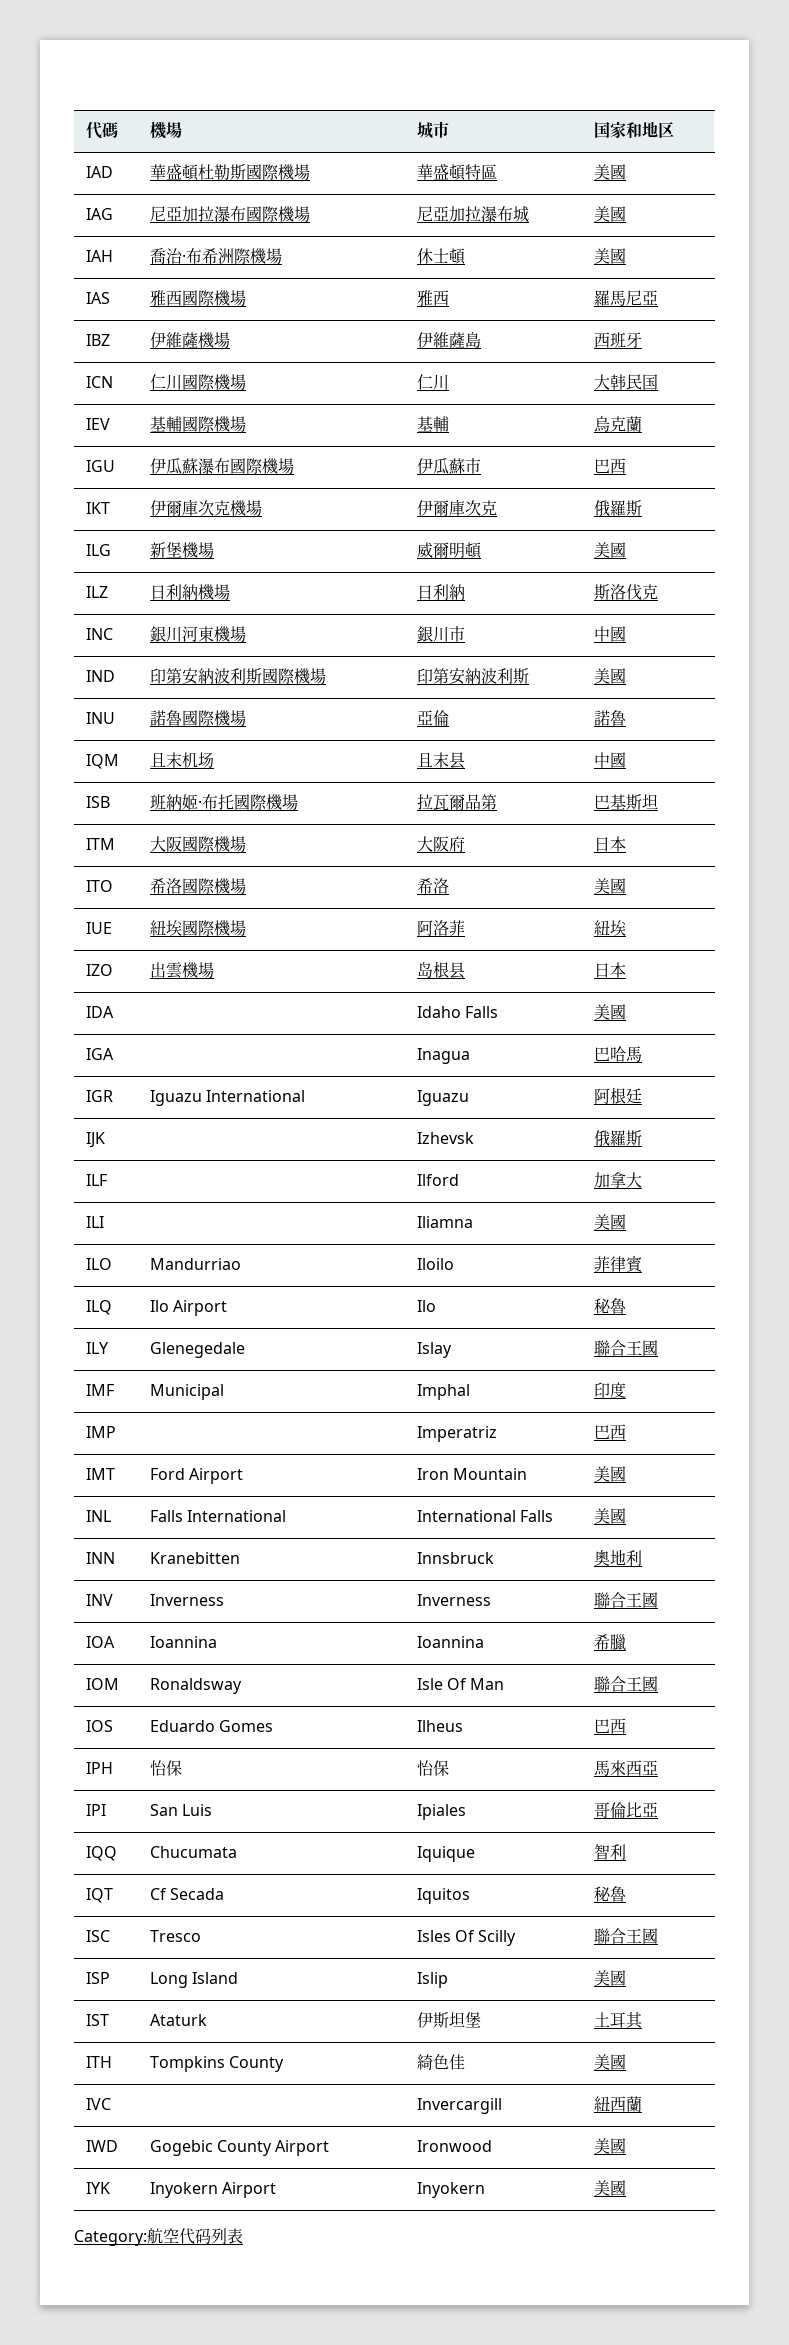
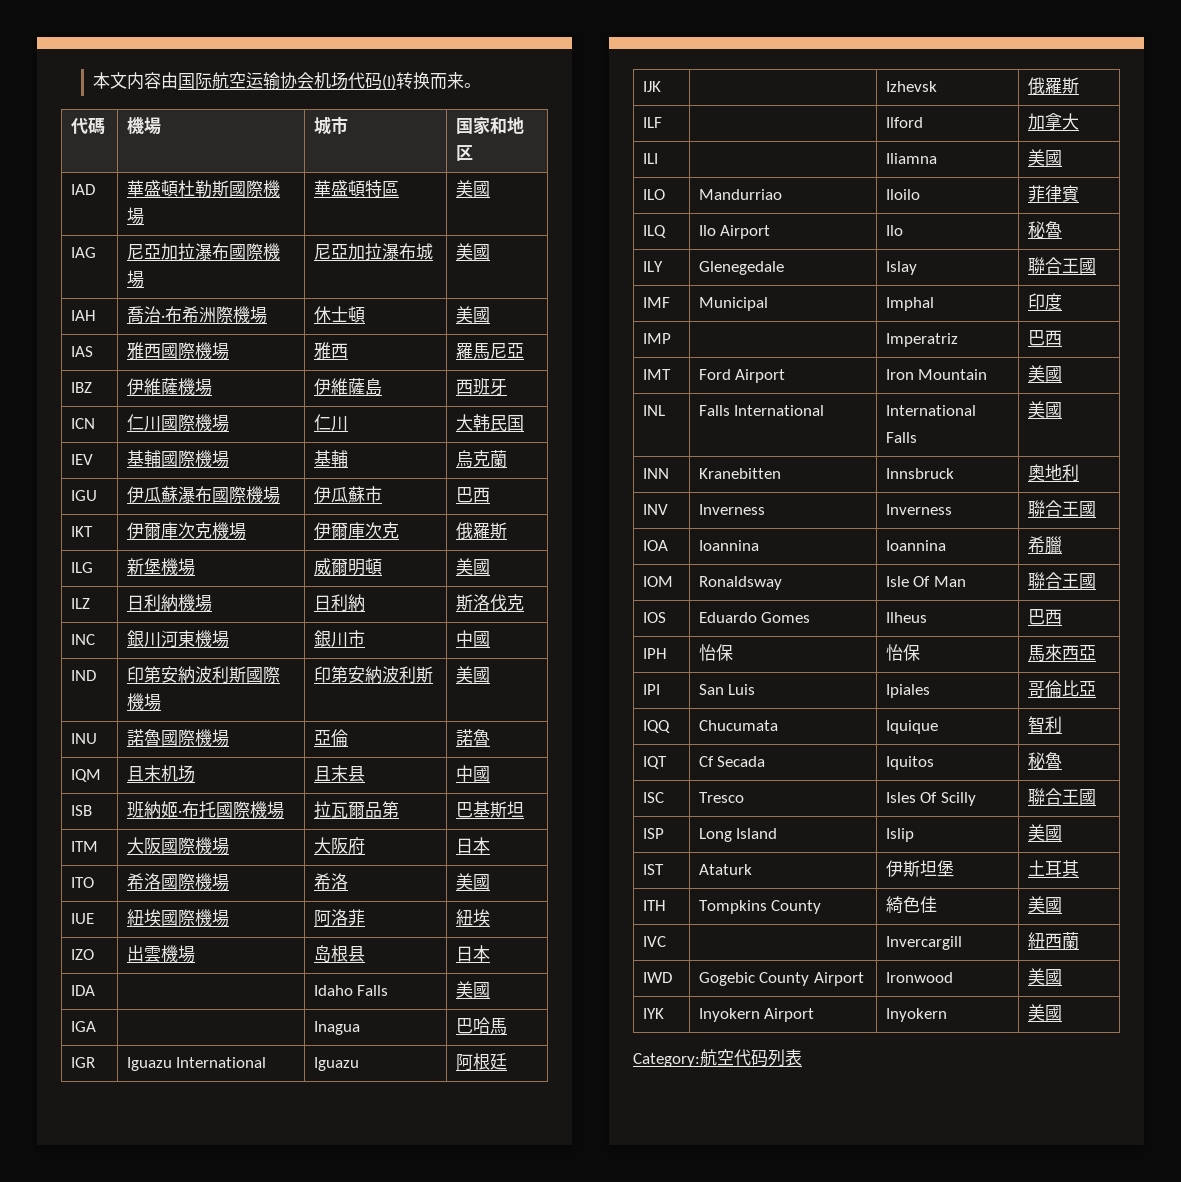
+ 本文内容由国际航空运输协会机场代码(I)转换而来。

